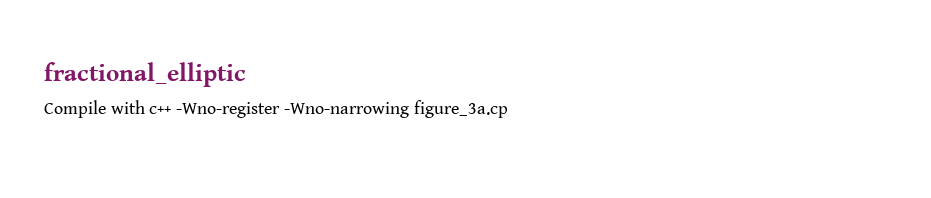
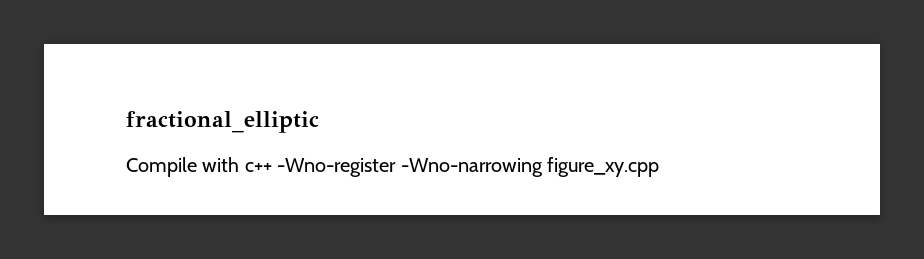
- Compile with c++ -Wno-register -Wno-narrowing figure_3a.cp
+ Compile with c++ -Wno-register -Wno-narrowing figure_xy.cpp

